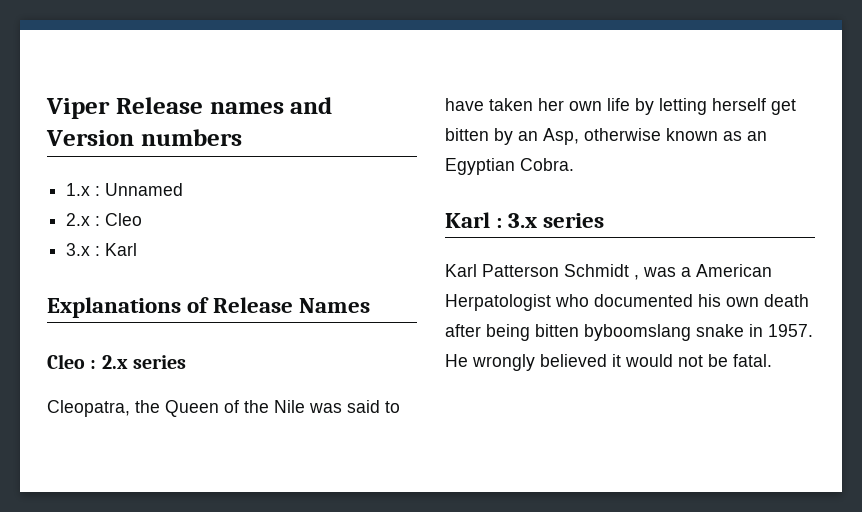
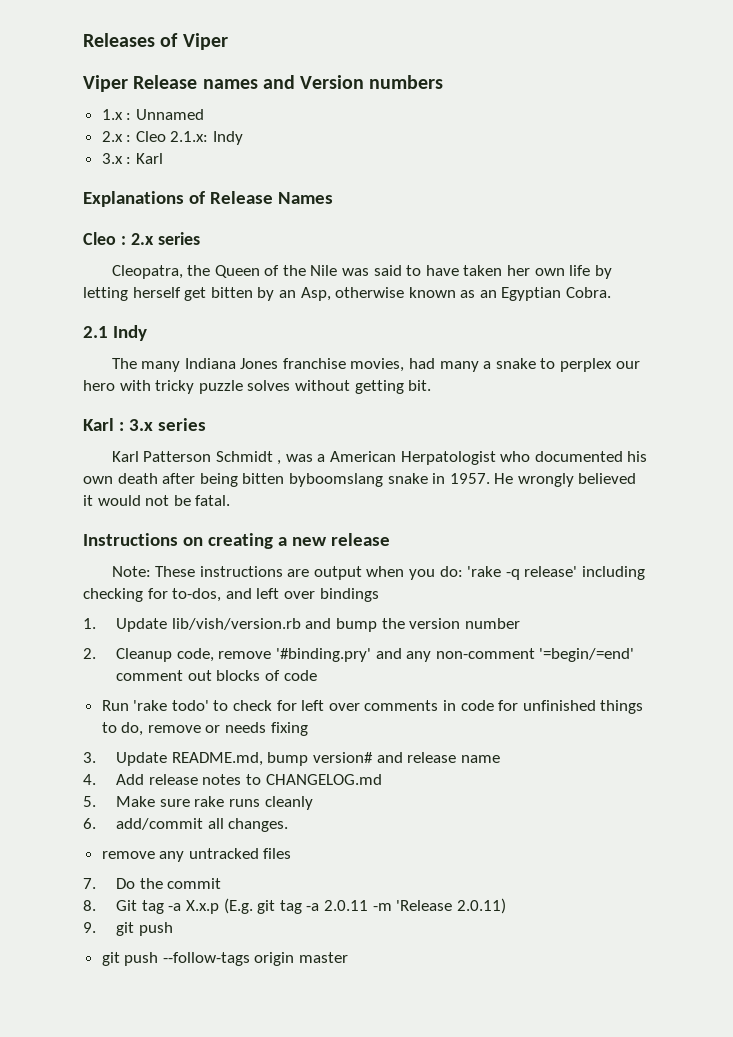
+ Releases of Viper
- 2.x : Cleo
+ 2.x : Cleo 2.1.x: Indy
+ 2.1 Indy
+ The many Indiana Jones franchise movies, had many a snake to perplex our hero with tricky puzzle solves without getting bit.
+ Instructions on creating a new release
+ Note: These instructions are output when you do: 'rake -q release' including checking for to-dos, and left over bindings
+ 1. Update lib/vish/version.rb and bump the version number
+ 2. Cleanup code, remove '#binding.pry' and any non-comment '=begin/=end' comment out blocks of code
+ Run 'rake todo' to check for left over comments in code for unfinished things to do, remove or needs fixing
+ 3. Update README.md, bump version# and release name
+ 4. Add release notes to CHANGELOG.md
+ 5. Make sure rake runs cleanly
+ 6. add/commit all changes.
+ remove any untracked files
+ 7. Do the commit
+ 8. Git tag -a X.x.p (E.g. git tag -a 2.0.11 -m 'Release 2.0.11)
+ 9. git push
+ git push --follow-tags origin master

